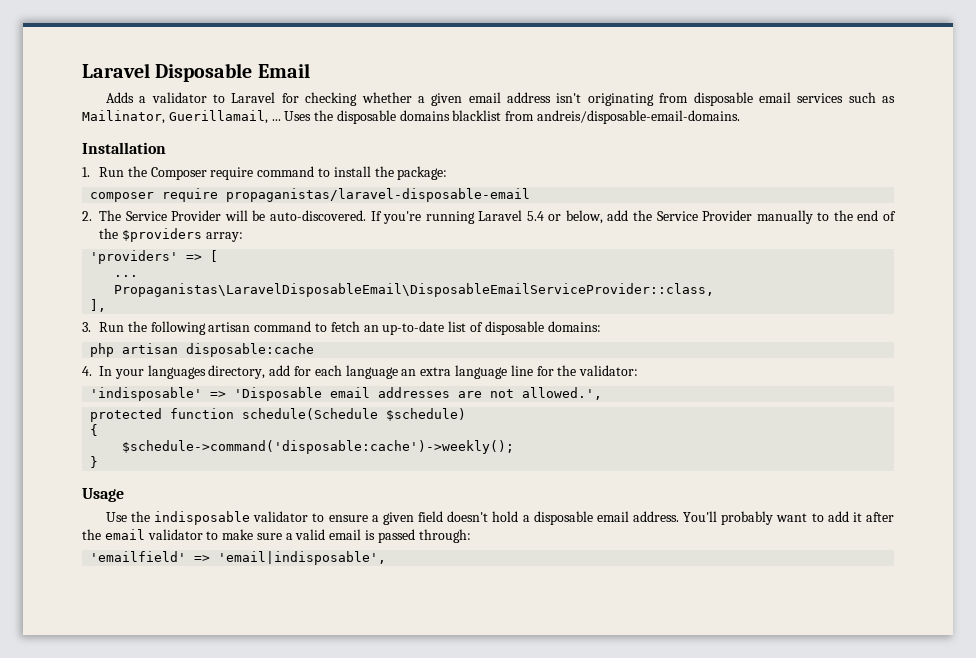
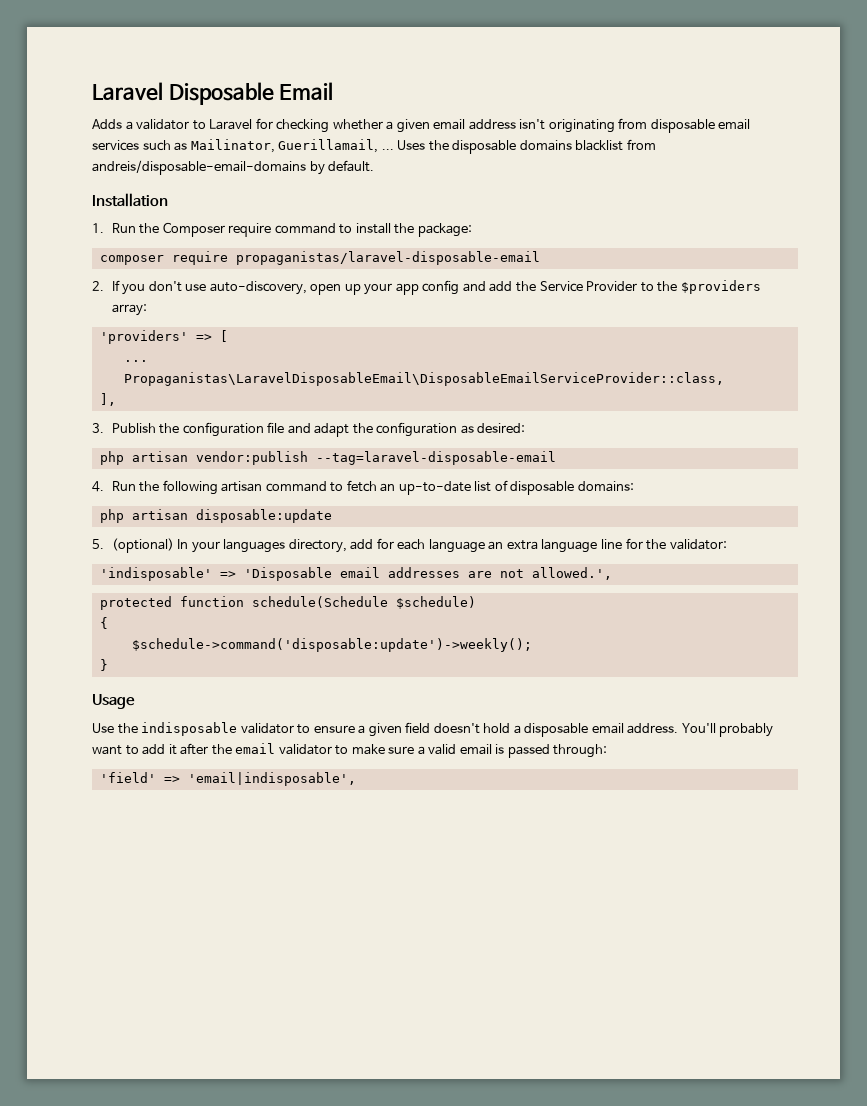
- Uses the disposable domains blacklist from andreis/disposable-email-domains.
+ Uses the disposable domains blacklist from andreis/disposable-email-domains by default.
- 2. The Service Provider will be auto-discovered. If you're running Laravel 5.4 or below, add the Service Provider manually to the end of the $providers array:
+ 2. If you don't use auto-discovery, open up your app config and add the Service Provider to the $providers array:
- 3. Run the following artisan command to fetch an up-to-date list of disposable domains:
+ 3. Publish the configuration file and adapt the configuration as desired:
+ php artisan vendor:publish --tag=laravel-disposable-email
+ 4. Run the following artisan command to fetch an up-to-date list of disposable domains:
- php artisan disposable:cache
- 4. In your languages directory, add for each language an extra language line for the validator:
+ php artisan disposable:update
+ 5. (optional) In your languages directory, add for each language an extra language line for the validator:
- $schedule->command('disposable:cache')->weekly();
+ $schedule->command('disposable:update')->weekly();
- 'emailfield' => 'email|indisposable',
+ 'field' => 'email|indisposable',

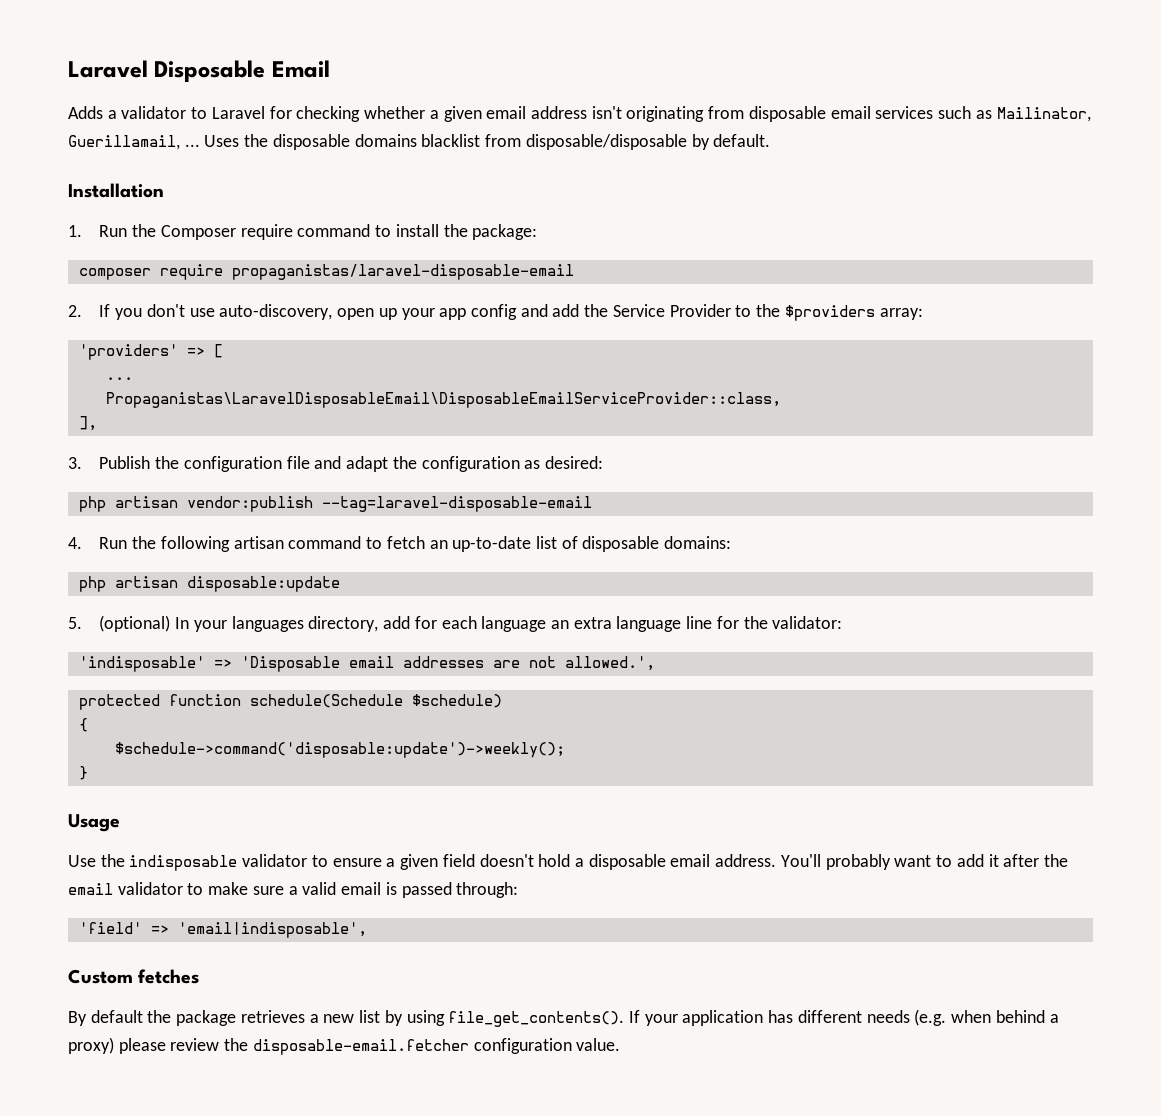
- Uses the disposable domains blacklist from andreis/disposable-email-domains by default.
+ Uses the disposable domains blacklist from disposable/disposable by default.
+ Custom fetches
+ By default the package retrieves a new list by using file_get_contents(). If your application has different needs (e.g. when behind a proxy) please review the disposable-email.fetcher configuration value.

